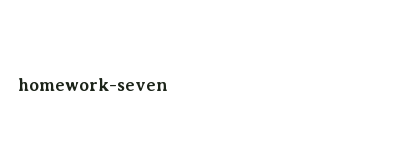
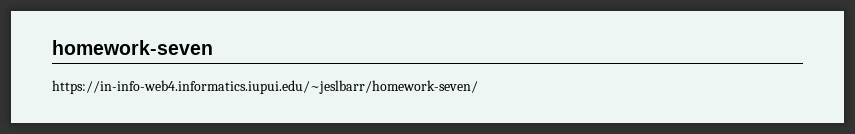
+ https://in-info-web4.informatics.iupui.edu/~jeslbarr/homework-seven/

